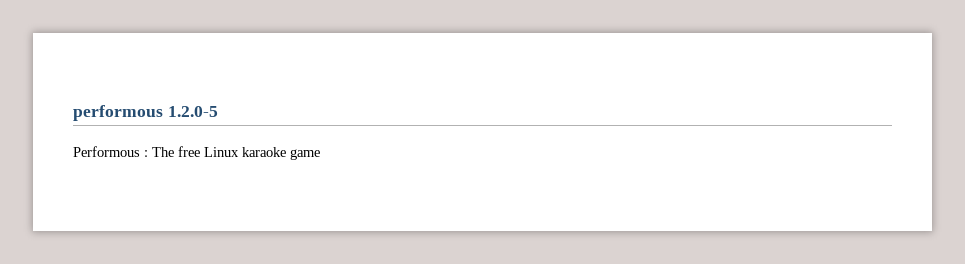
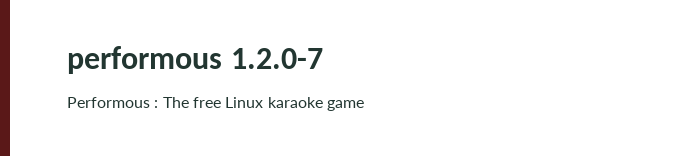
- performous 1.2.0-5
+ performous 1.2.0-7

